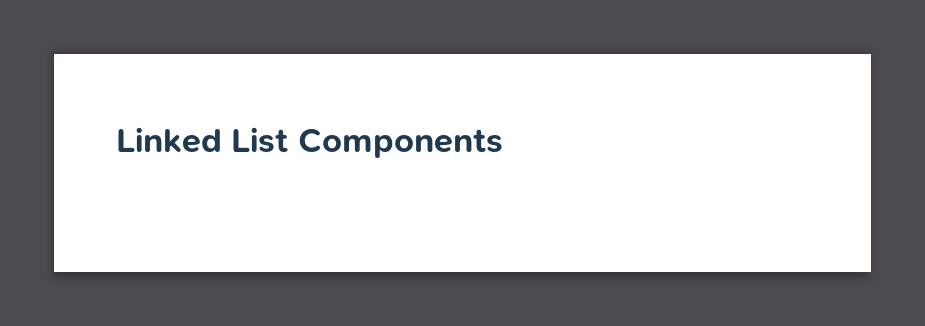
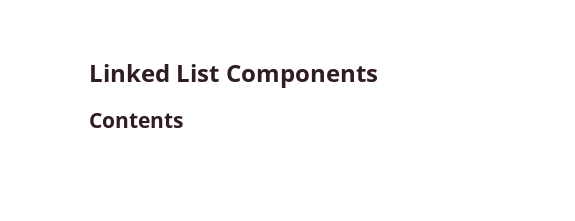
+ Contents

